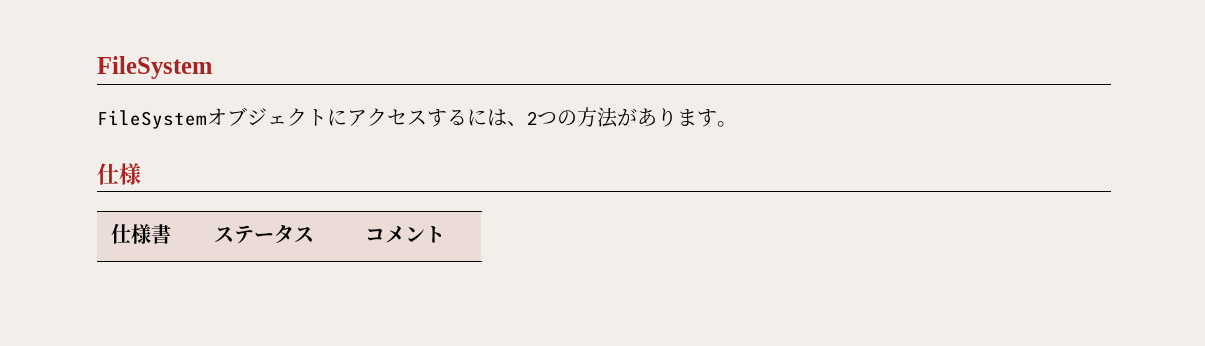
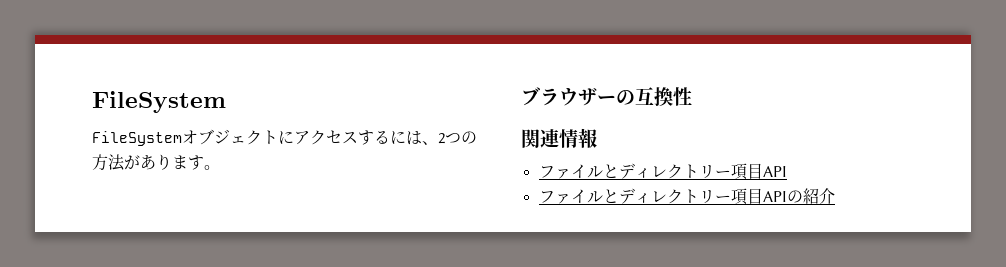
  FileSystemオブジェクトにアクセスするには、2つの方法があります。
- 仕様
- 仕様書 | ステータス | コメント
+ ブラウザーの互換性
+ 関連情報
+ ファイルとディレクトリー項目API
+ ファイルとディレクトリー項目APIの紹介

